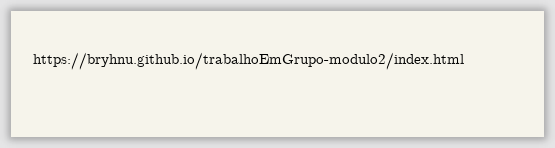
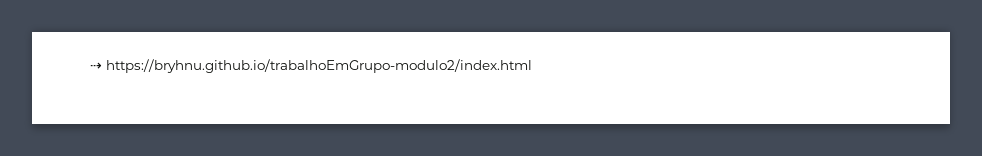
- https://bryhnu.github.io/trabalhoEmGrupo-modulo2/index.html
+ ⇢ https://bryhnu.github.io/trabalhoEmGrupo-modulo2/index.html

